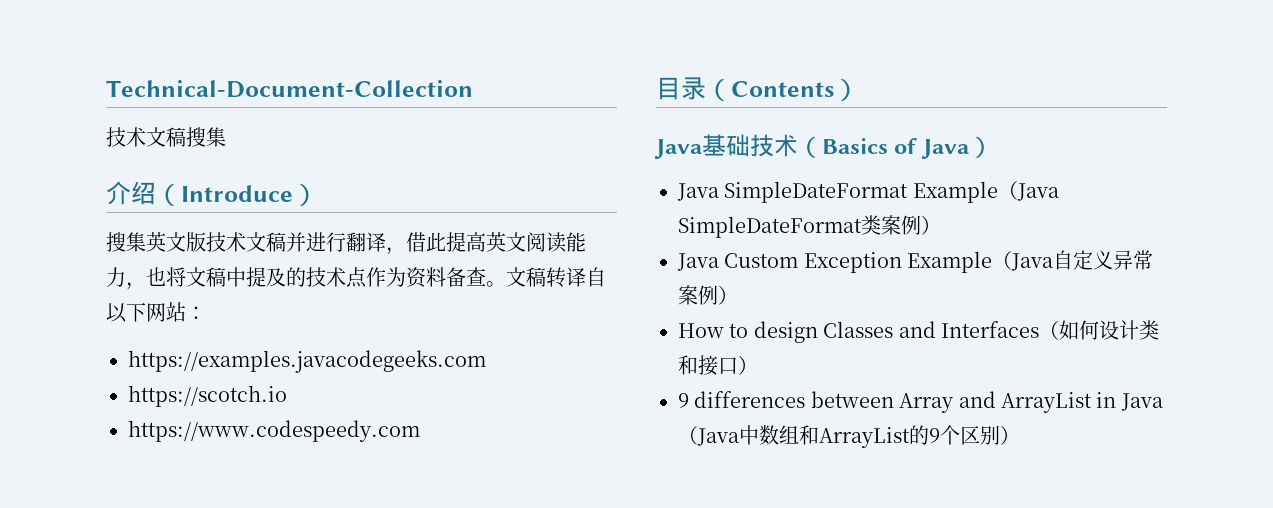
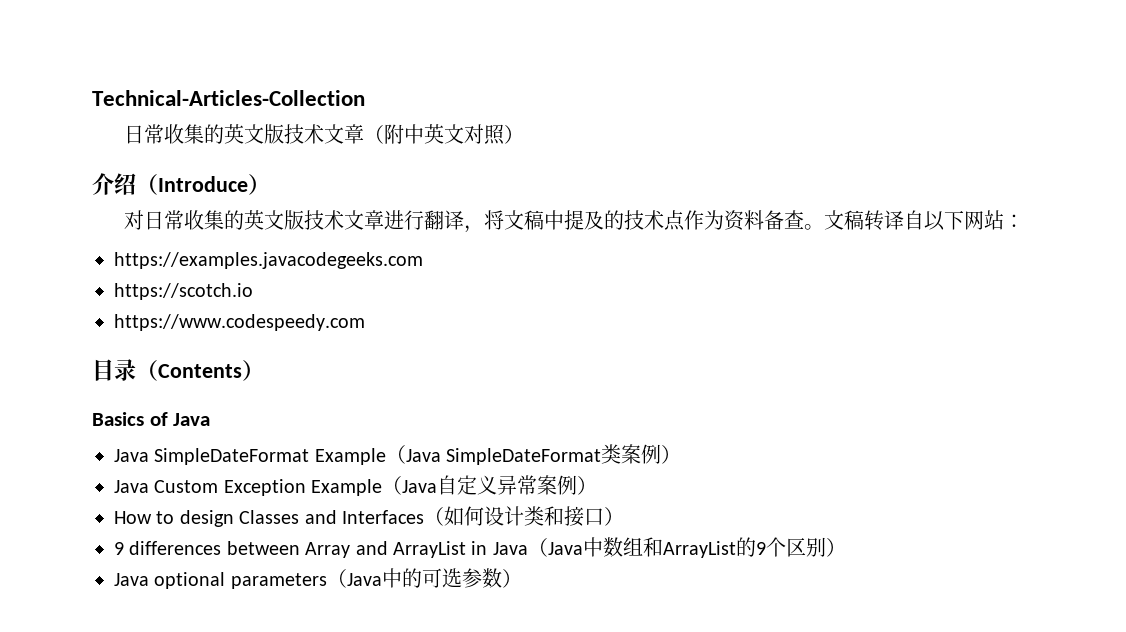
- Technical-Document-Collection
- 技术文稿搜集
+ Technical-Articles-Collection
+ 日常收集的英文版技术文章（附中英文对照）
- 搜集英文版技术文稿并进行翻译，借此提高英文阅读能力，也将文稿中提及的技术点作为资料备查。
+ 对日常收集的英文版技术文章进行翻译，将文稿中提及的技术点作为资料备查。
- Java基础技术（Basics of Java）
+ Basics of Java
+ Java optional parameters（Java中的可选参数）

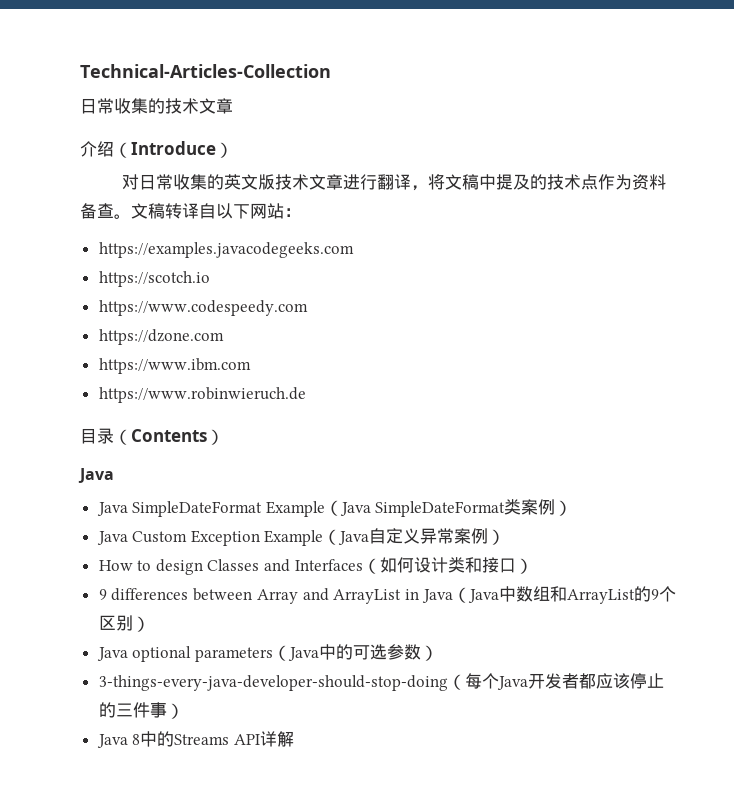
- 日常收集的英文版技术文章（附中英文对照）
+ 日常收集的技术文章
+ https://dzone.com
+ https://www.ibm.com
+ https://www.robinwieruch.de
  目录（Contents）
- Basics of Java
+ Java
+ 3-things-every-java-developer-should-stop-doing（每个Java开发者都应该停止的三件事）
+ Java 8中的Streams API详解

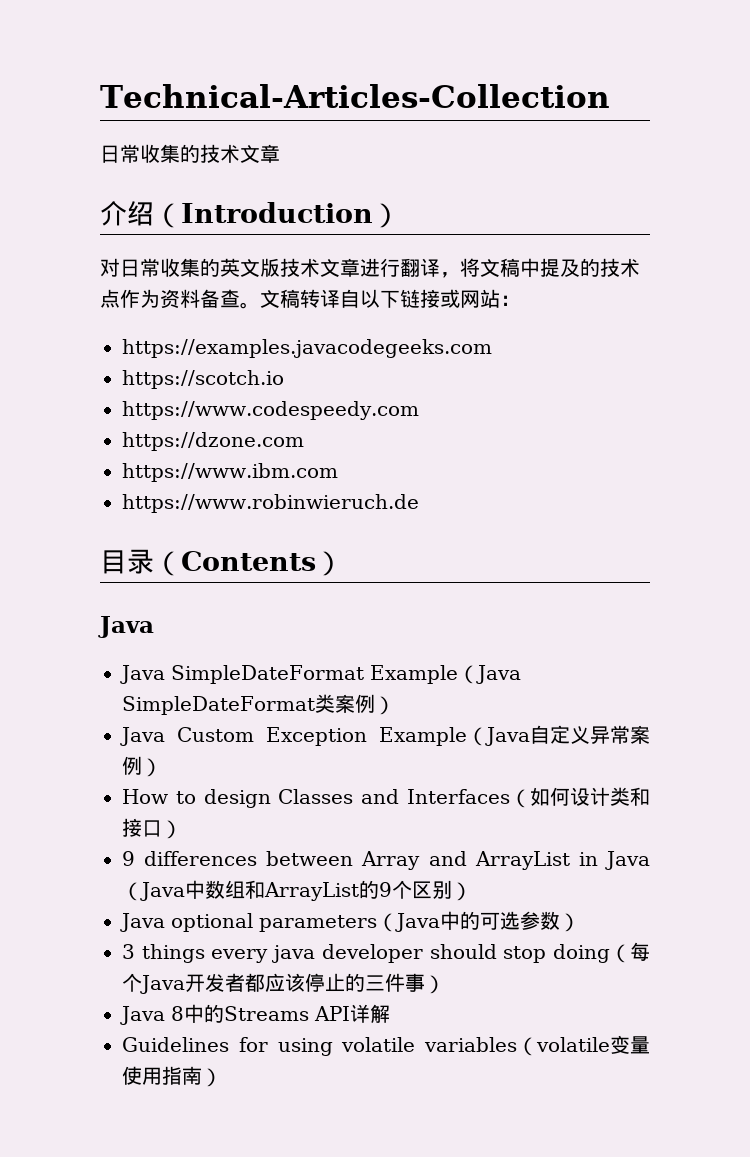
- 介绍（Introduce）
+ 介绍（Introduction）
- 文稿转译自以下网站：
+ 文稿转译自以下链接或网站：
- 3-things-every-java-developer-should-stop-doing（每个Java开发者都应该停止的三件事）
+ 3 things every java developer should stop doing（每个Java开发者都应该停止的三件事）
+ Guidelines for using volatile variables（volatile变量使用指南）

